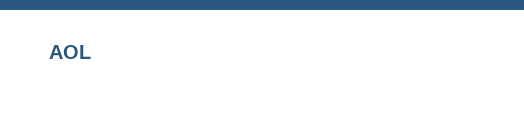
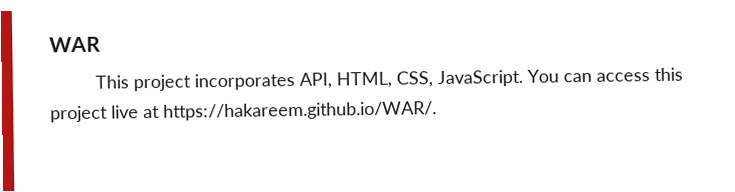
- AOL
+ WAR
+ This project incorporates API, HTML, CSS, JavaScript. You can access this project live at https://hakareem.github.io/WAR/.

